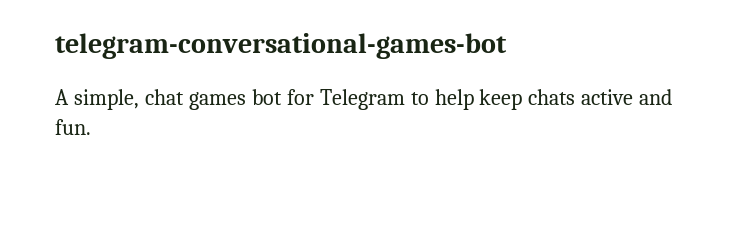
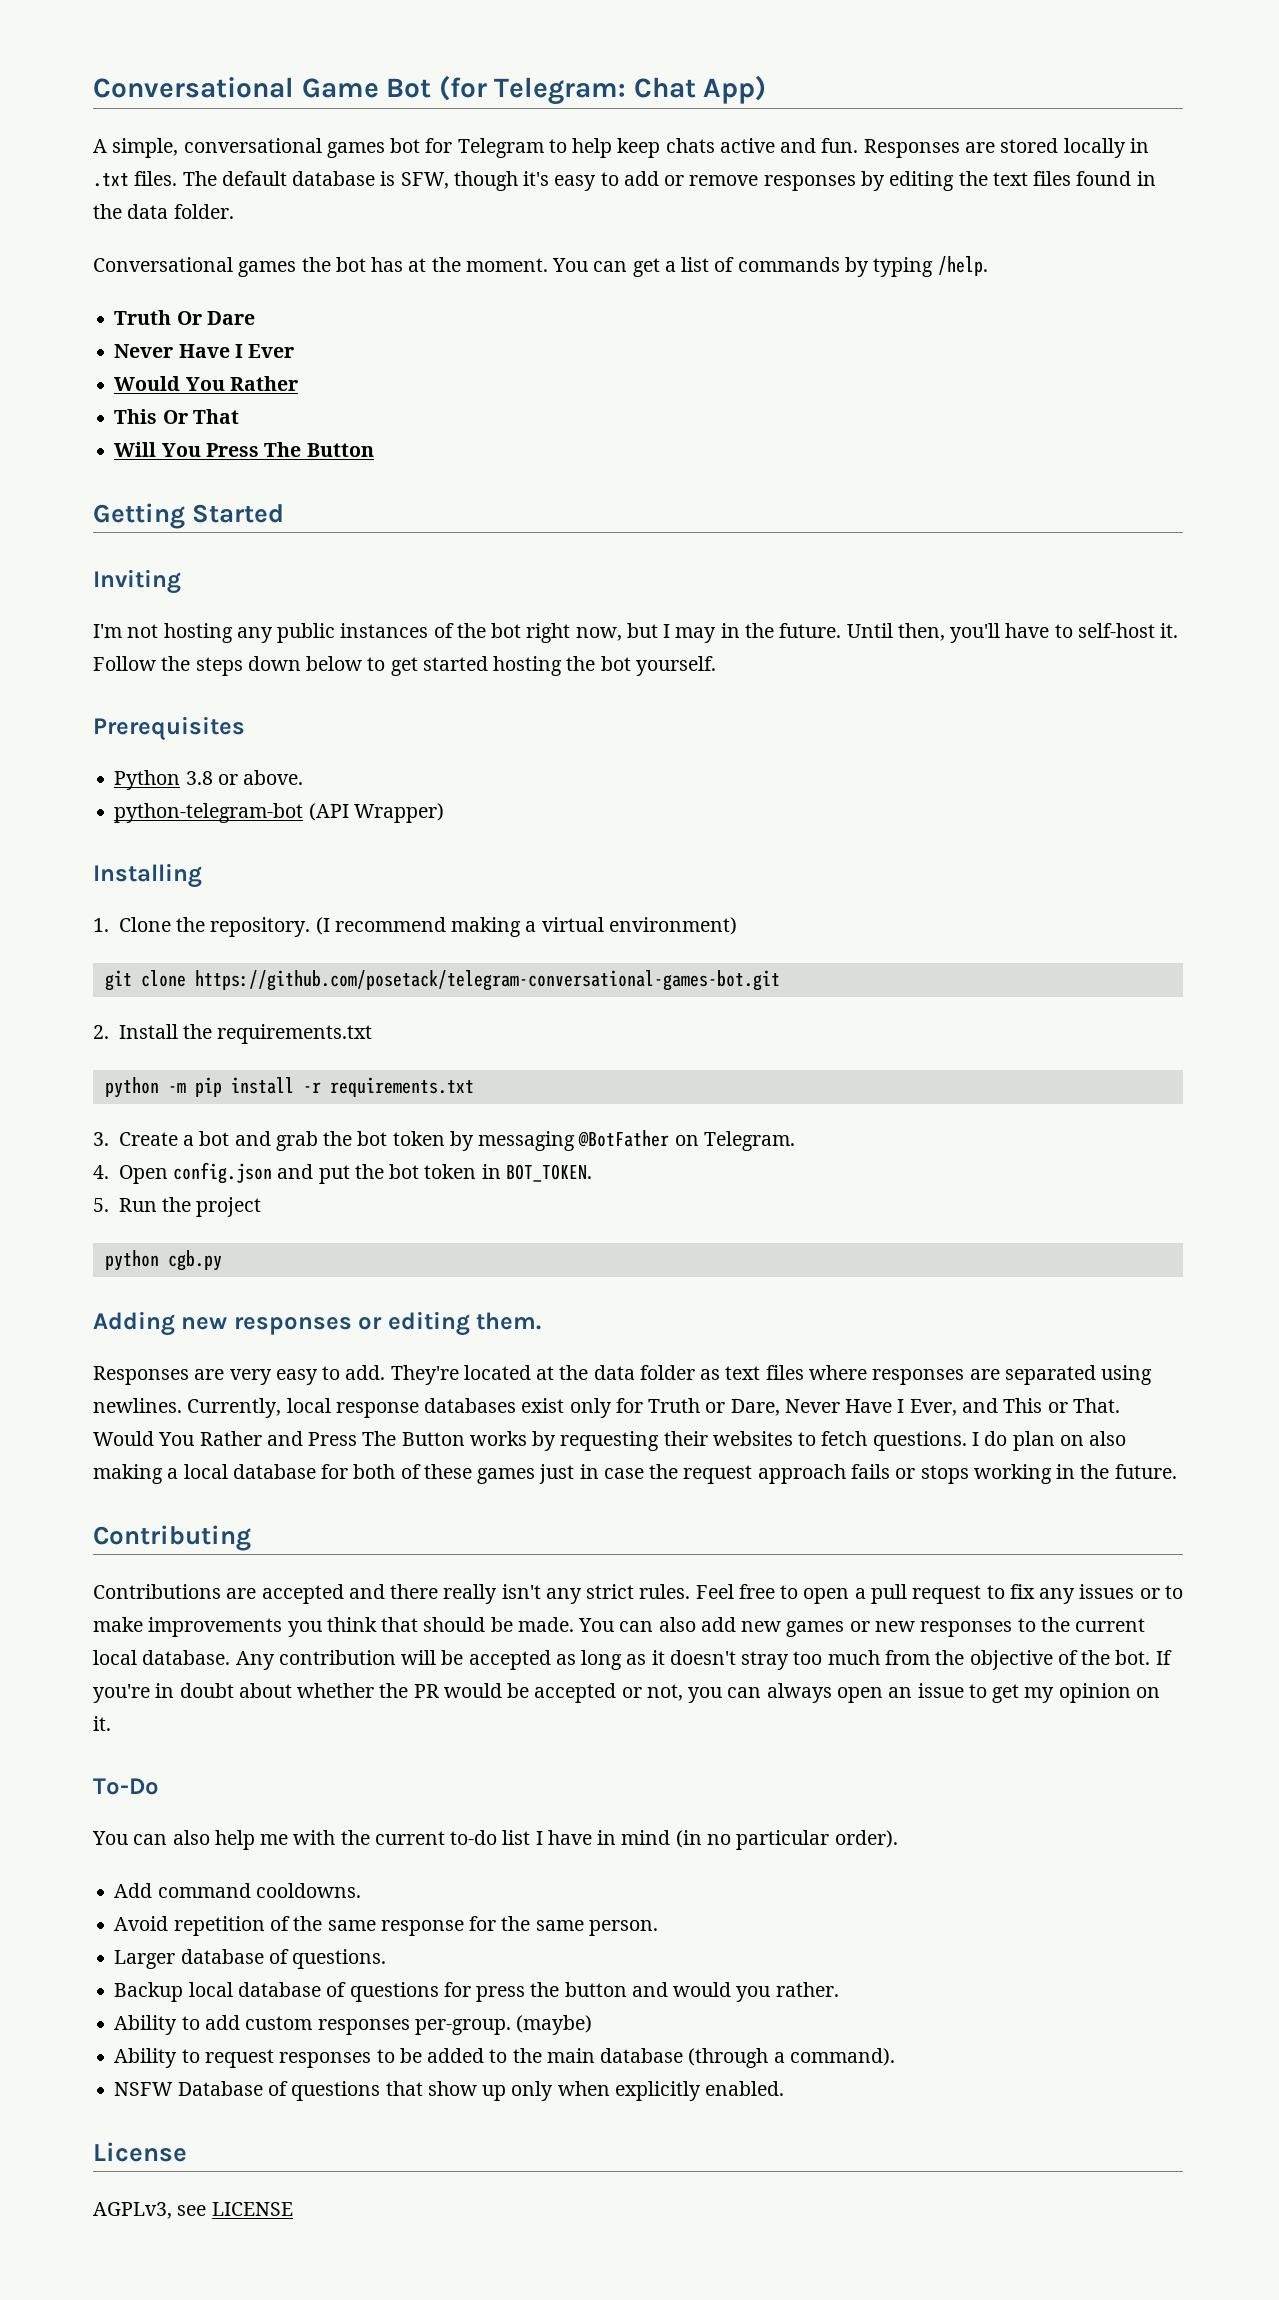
- telegram-conversational-games-bot
+ Conversational Game Bot (for Telegram: Chat App)
- A simple, chat games bot for Telegram to help keep chats active and fun.
+ A simple, conversational games bot for Telegram to help keep chats active and fun.
+ Responses are stored locally in .txt files. The default database is SFW, though it's easy to add or remove responses by editing the text files found in the data folder.
+ Conversational games the bot has at the moment. You can get a list of commands by typing /help.
+ Truth Or Dare
+ Never Have I Ever
+ Would You Rather
+ This Or That
+ Will You Press The Button
+ Getting Started
+ Inviting
+ I'm not hosting any public instances of the bot right now, but I may in the future. Until then, you'll have to self-host it. Follow the steps down below to get started hosting the bot yourself.
+ Prerequisites
+ Python 3.8 or above.
+ python-telegram-bot (API Wrapper)
+ Installing
+ 1. Clone the repository. (I recommend making a virtual environment)
+ git clone https://github.com/posetack/telegram-conversational-games-bot.git
+ 2. Install the requirements.txt
+ python -m pip install -r requirements.txt
+ 3. Create a bot and grab the bot token by messaging @BotFather on Telegram.
+ 4. Open config.json and put the bot token in BOT_TOKEN.
+ 5. Run the project
+ python cgb.py
+ Adding new responses or editing them.
+ Responses are very easy to add. They're located at the data folder as text files where responses are separated using newlines. Currently, local response databases exist only for Truth or Dare, Never Have I Ever, and This or That. Would You Rather and Press The Button works by requesting their websites to fetch questions. I do plan on also making a local database for both of these games just in case the request approach fails or stops working in the future.
+ Contributing
+ Contributions are accepted and there really isn't any strict rules. Feel free to open a pull request to fix any issues or to make improvements you think that should be made. You can also add new games or new responses to the current local database. Any contribution will be accepted as long as it doesn't stray too much from the objective of the bot. If you're in doubt about whether the PR would be accepted or not, you can always open an issue to get my opinion on it.
+ To-Do
+ You can also help me with the current to-do list I have in mind (in no particular order).
+ Add command cooldowns.
+ Avoid repetition of the same response for the same person.
+ Larger database of questions.
+ Backup local database of questions for press the button and would you rather.
+ Ability to add custom responses per-group. (maybe)
+ Ability to request responses to be added to the main database (through a command).
+ NSFW Database of questions that show up only when explicitly enabled.
+ License
+ AGPLv3, see LICENSE

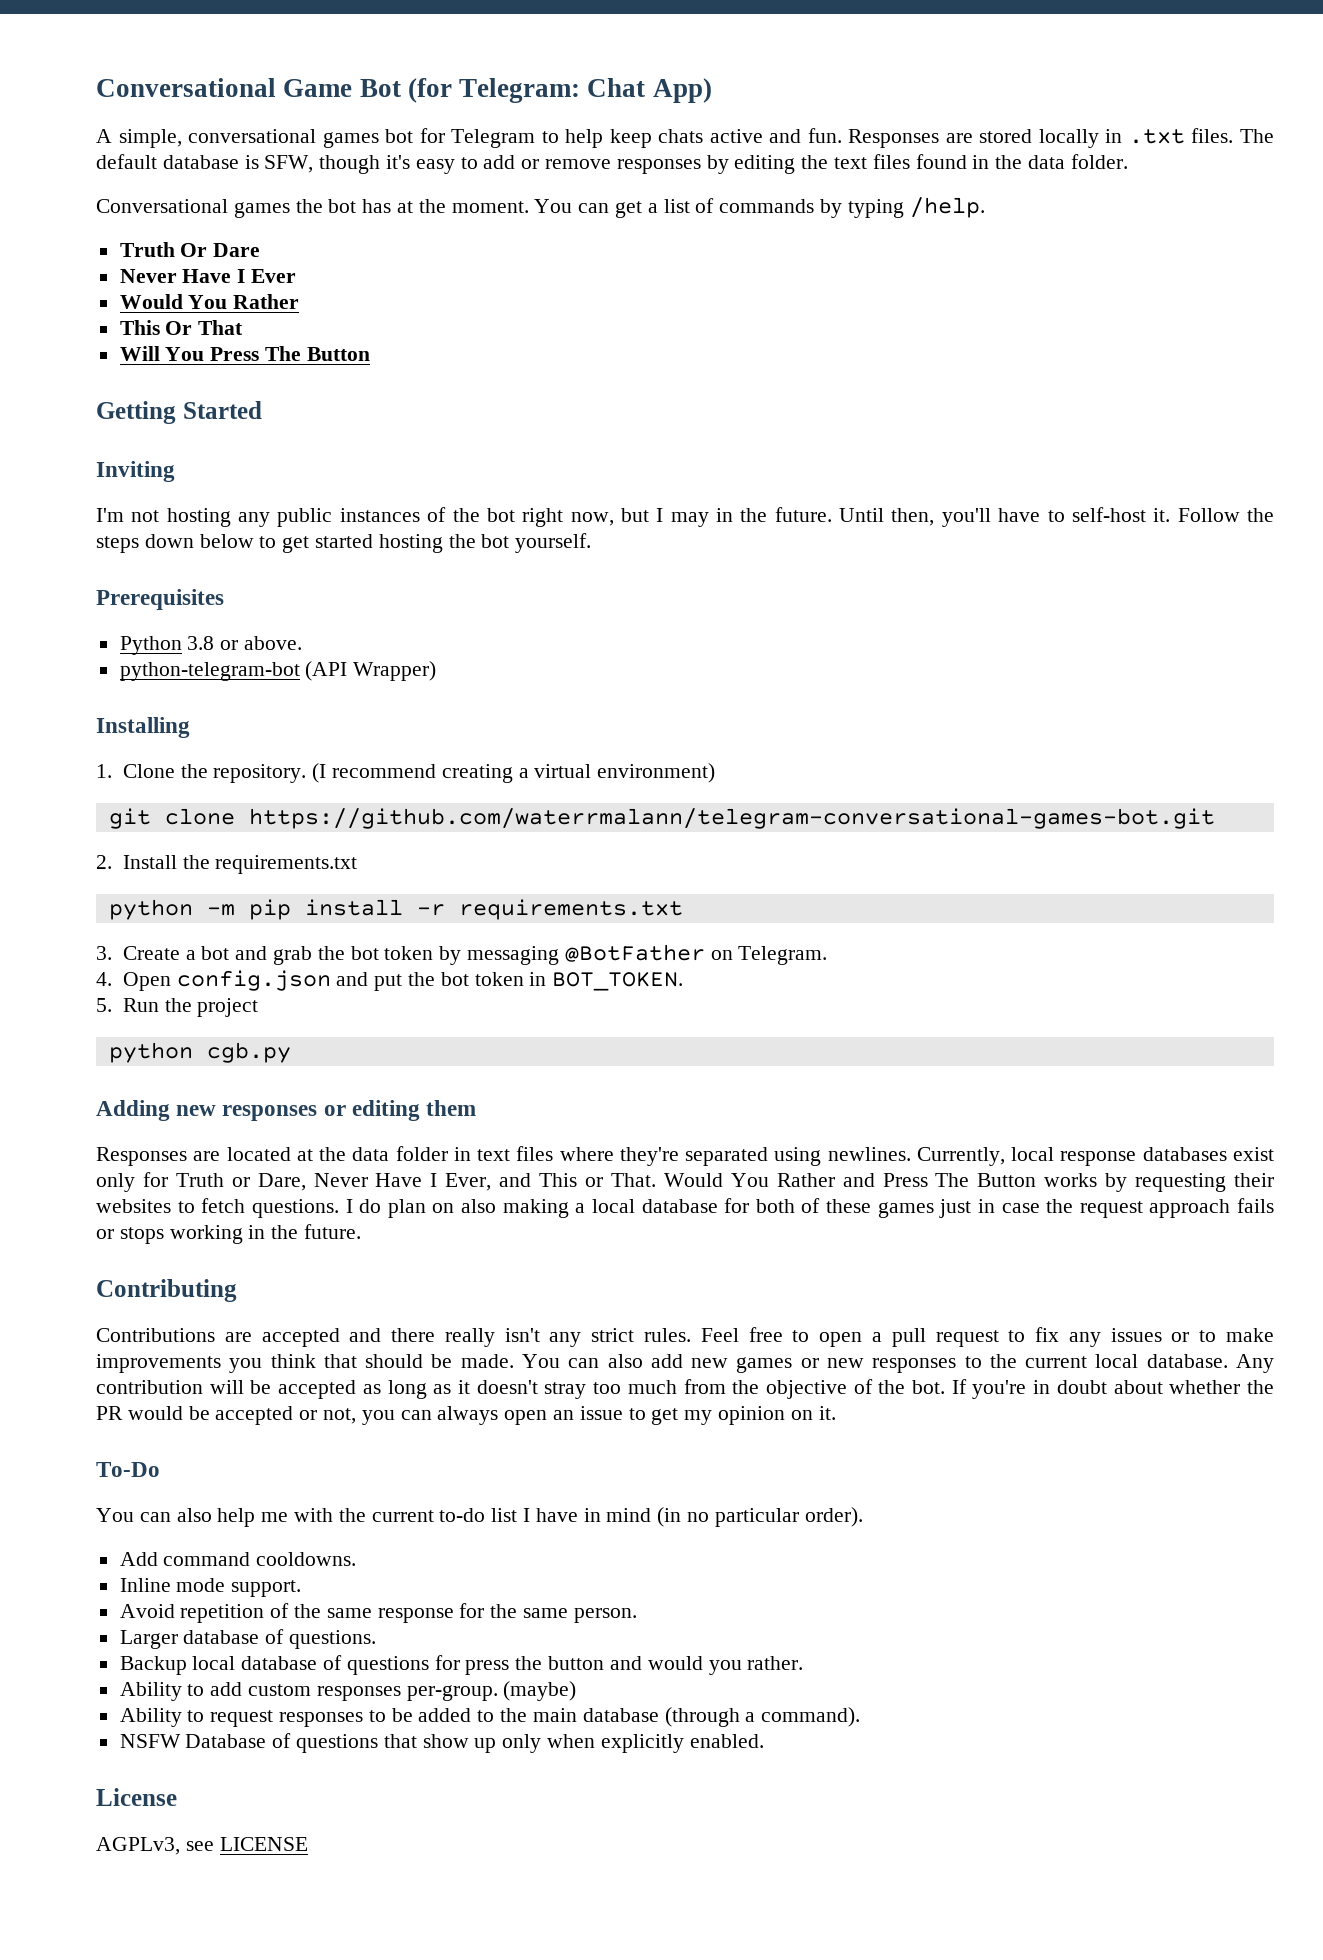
- (I recommend making a virtual environment)
+ (I recommend creating a virtual environment)
- git clone https://github.com/posetack/telegram-conversational-games-bot.git
+ git clone https://github.com/waterrmalann/telegram-conversational-games-bot.git
- Adding new responses or editing them.
- Responses are very easy to add. They're located at the data folder as text files where responses are separated using newlines.
+ Adding new responses or editing them
+ Responses are located at the data folder in text files where they're separated using newlines.
+ Inline mode support.

